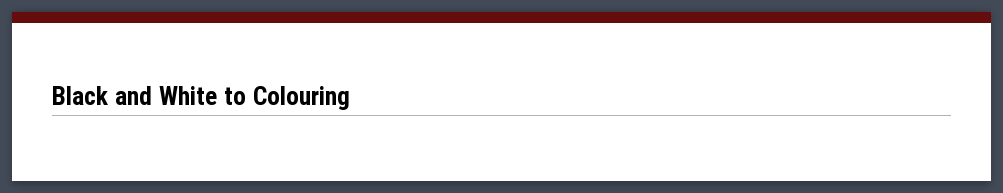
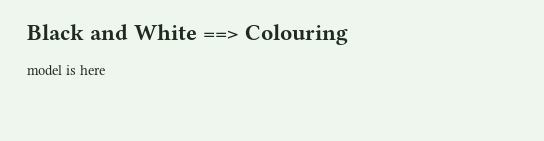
- Black and White to Colouring
+ Black and White ==> Colouring
+ model is here

